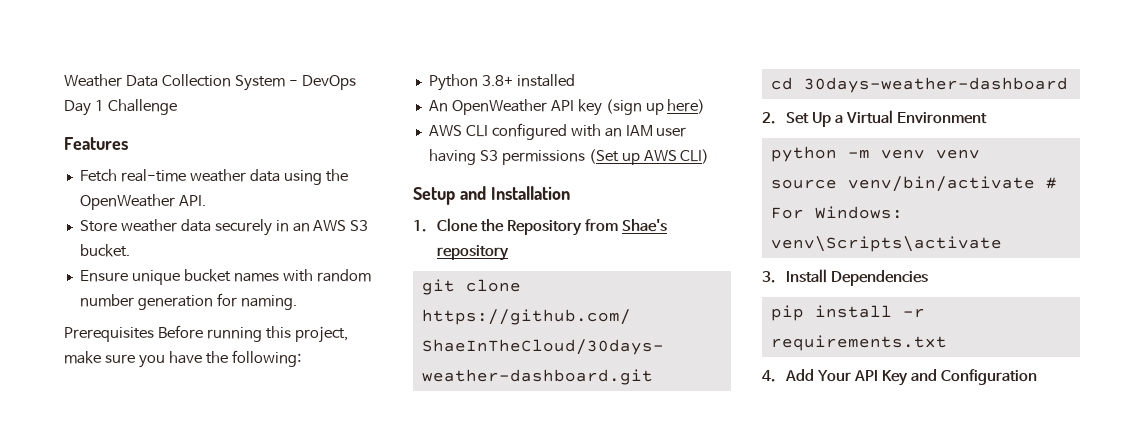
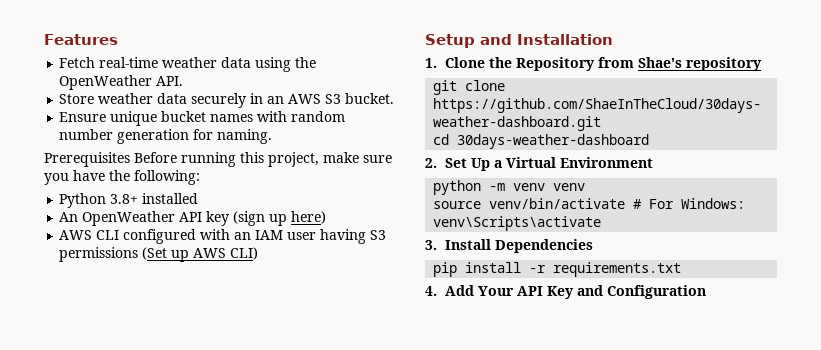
- Weather Data Collection System - DevOps Day 1 Challenge

